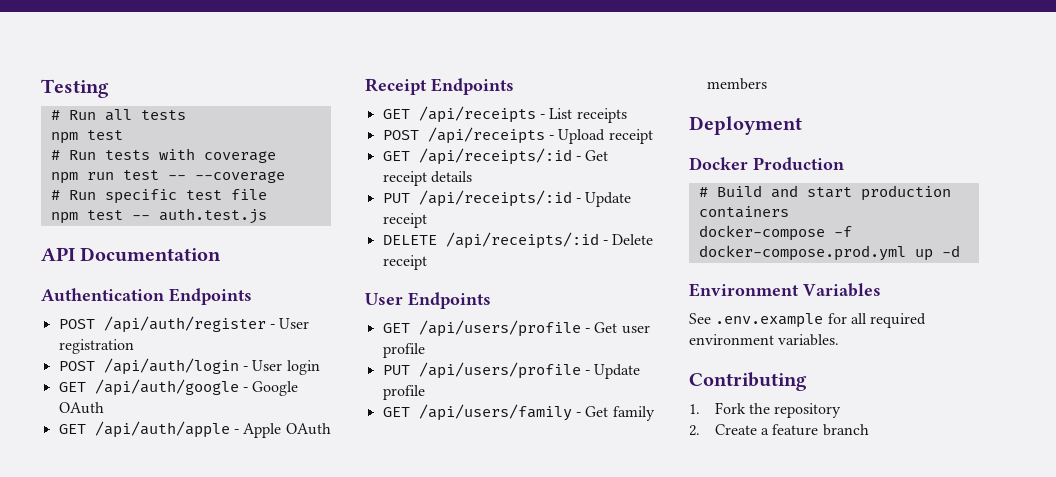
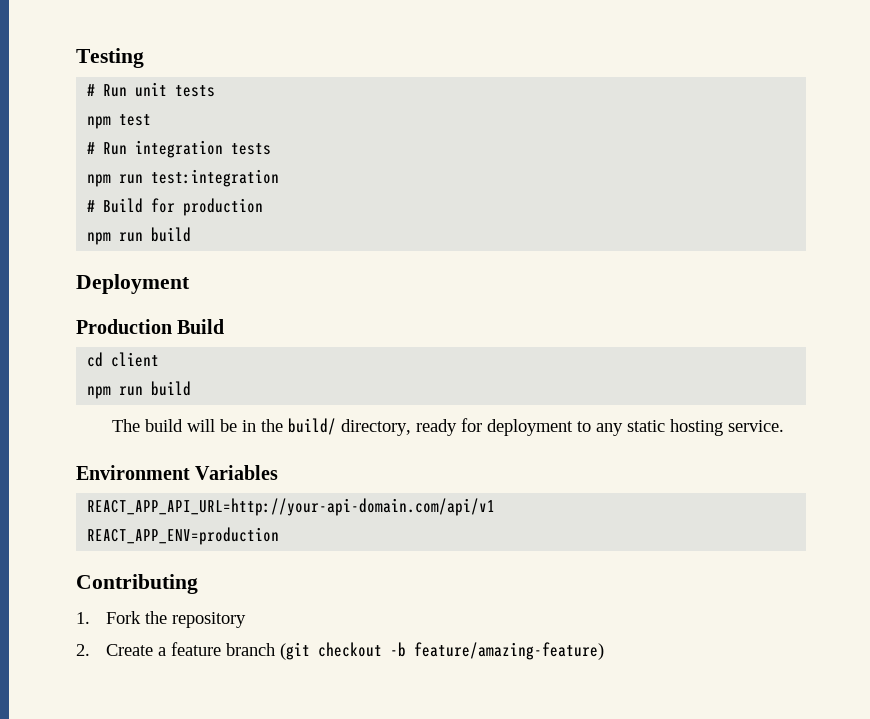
- # Run all tests
+ # Run unit tests
- # Run tests with coverage
- npm run test -- --coverage
- # Run specific test file
- npm test -- auth.test.js
- API Documentation
- Authentication Endpoints
- POST /api/auth/register - User registration
- POST /api/auth/login - User login
- GET /api/auth/google - Google OAuth
- GET /api/auth/apple - Apple OAuth
- Receipt Endpoints
- GET /api/receipts - List receipts
- POST /api/receipts - Upload receipt
- GET /api/receipts/:id - Get receipt details
- PUT /api/receipts/:id - Update receipt
- DELETE /api/receipts/:id - Delete receipt
- User Endpoints
- GET /api/users/profile - Get user profile
- PUT /api/users/profile - Update profile
- GET /api/users/family - Get family members
+ # Run integration tests
+ npm run test:integration
+ # Build for production
+ npm run build
- Docker Production
- # Build and start production containers
- docker-compose -f docker-compose.prod.yml up -d
+ Production Build
+ cd client
+ npm run build
+ The build will be in the build/ directory, ready for deployment to any static hosting service.
  Environment Variables
- See .env.example for all required environment variables.
+ REACT_APP_API_URL=http://your-api-domain.com/api/v1
+ REACT_APP_ENV=production
- 2. Create a feature branch
+ 2. Create a feature branch (git checkout -b feature/amazing-feature)

